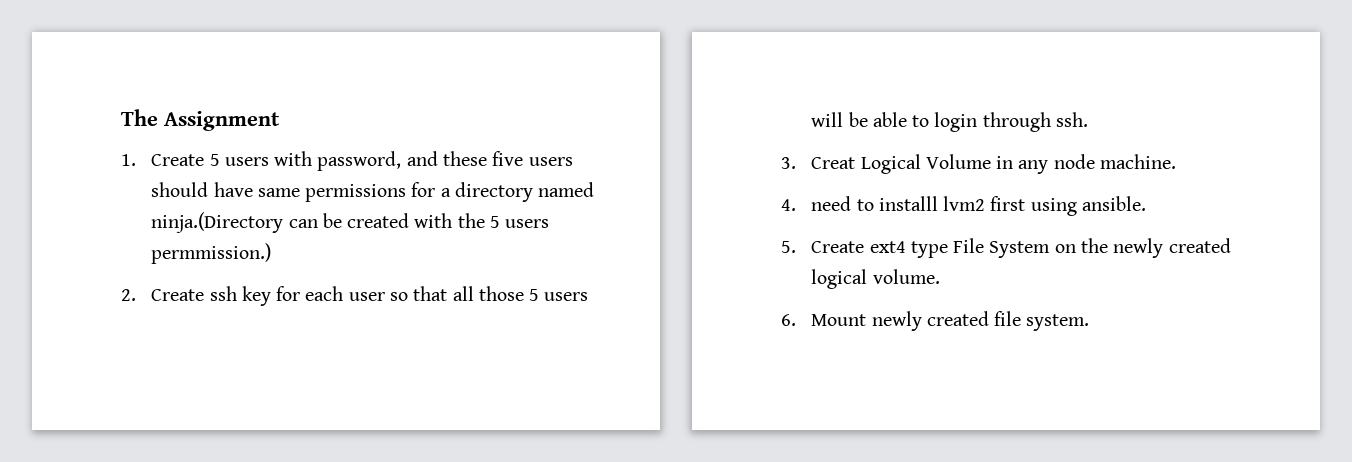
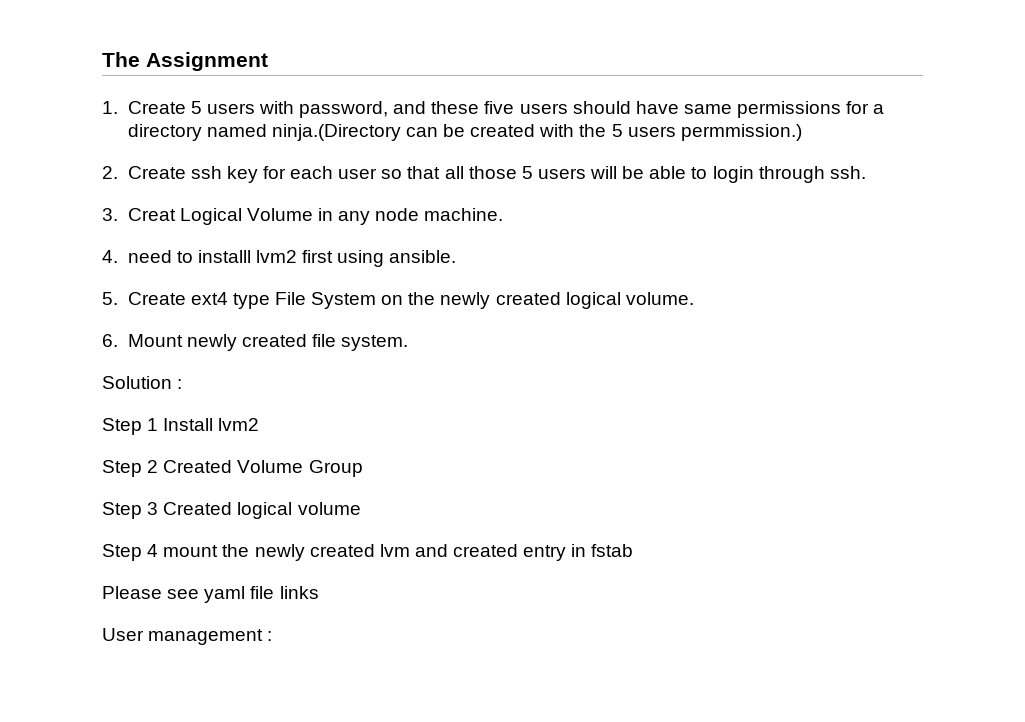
+ Solution :
+ Step 1 Install lvm2
+ Step 2 Created Volume Group
+ Step 3 Created logical volume
+ Step 4 mount the newly created lvm and created entry in fstab
+ Please see yaml file links
+ User management :

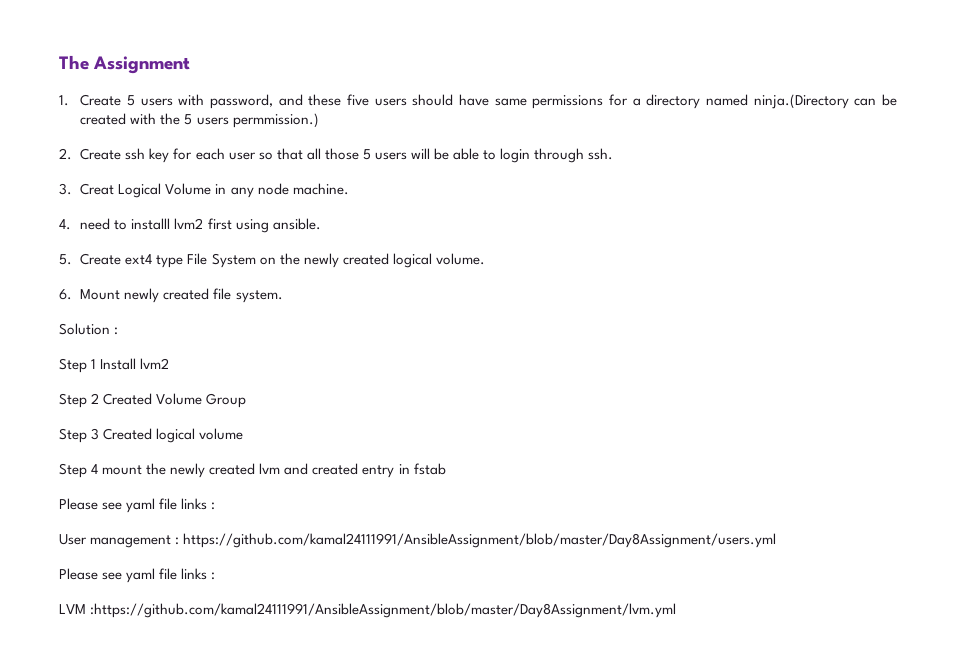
  Step 4 mount the newly created lvm and created entry in fstab
- Please see yaml file links
+ Please see yaml file links :
- User management :
+ User management : https://github.com/kamal24111991/AnsibleAssignment/blob/master/Day8Assignment/users.yml
+ Please see yaml file links :
+ LVM :https://github.com/kamal24111991/AnsibleAssignment/blob/master/Day8Assignment/lvm.yml

